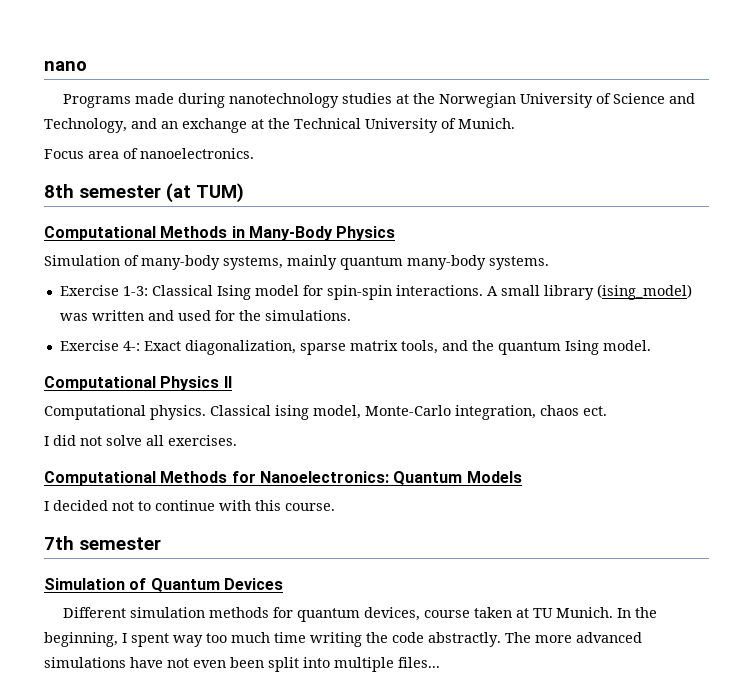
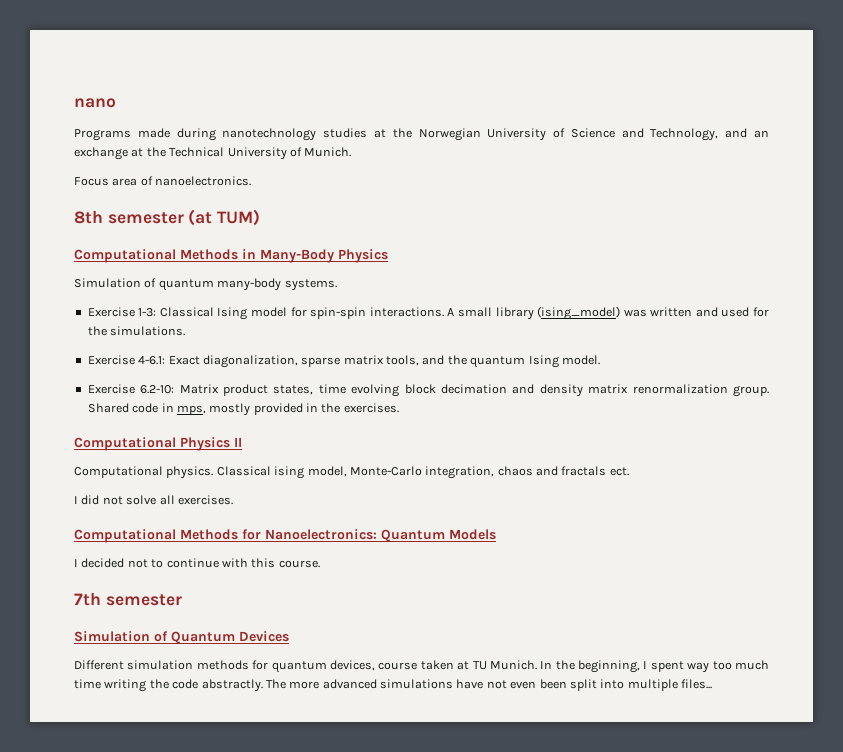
- Simulation of many-body systems, mainly quantum many-body systems.
+ Simulation of quantum many-body systems.
- Exercise 4-: Exact diagonalization, sparse matrix tools, and the quantum Ising model.
+ Exercise 4-6.1: Exact diagonalization, sparse matrix tools, and the quantum Ising model.
+ Exercise 6.2-10: Matrix product states, time evolving block decimation and density matrix renormalization group. Shared code in mps, mostly provided in the exercises.
- Classical ising model, Monte-Carlo integration, chaos ect.
+ Classical ising model, Monte-Carlo integration, chaos and fractals ect.

